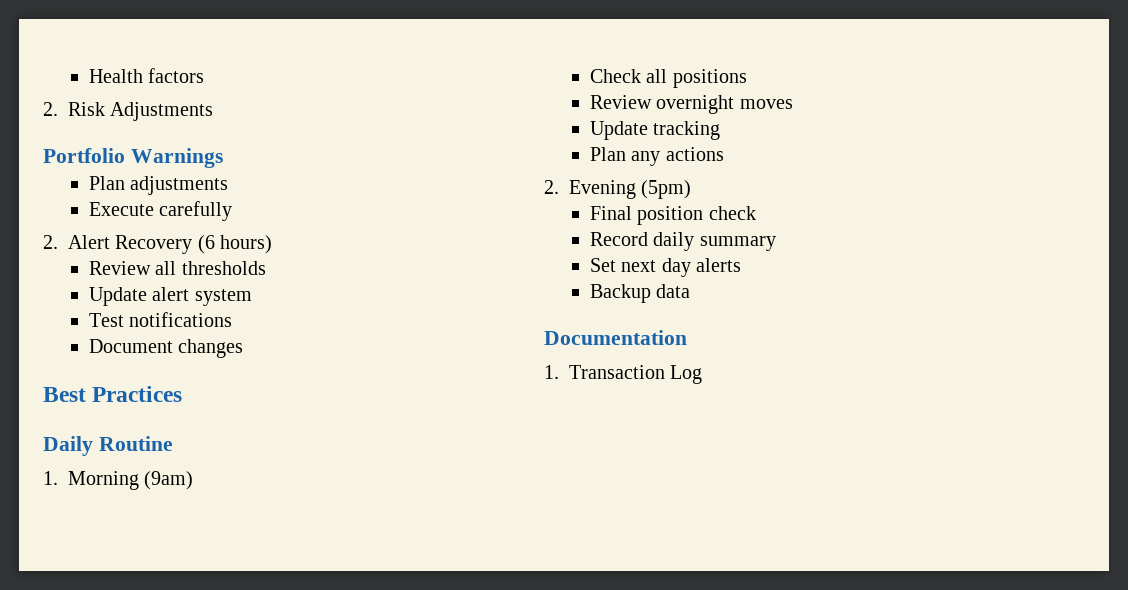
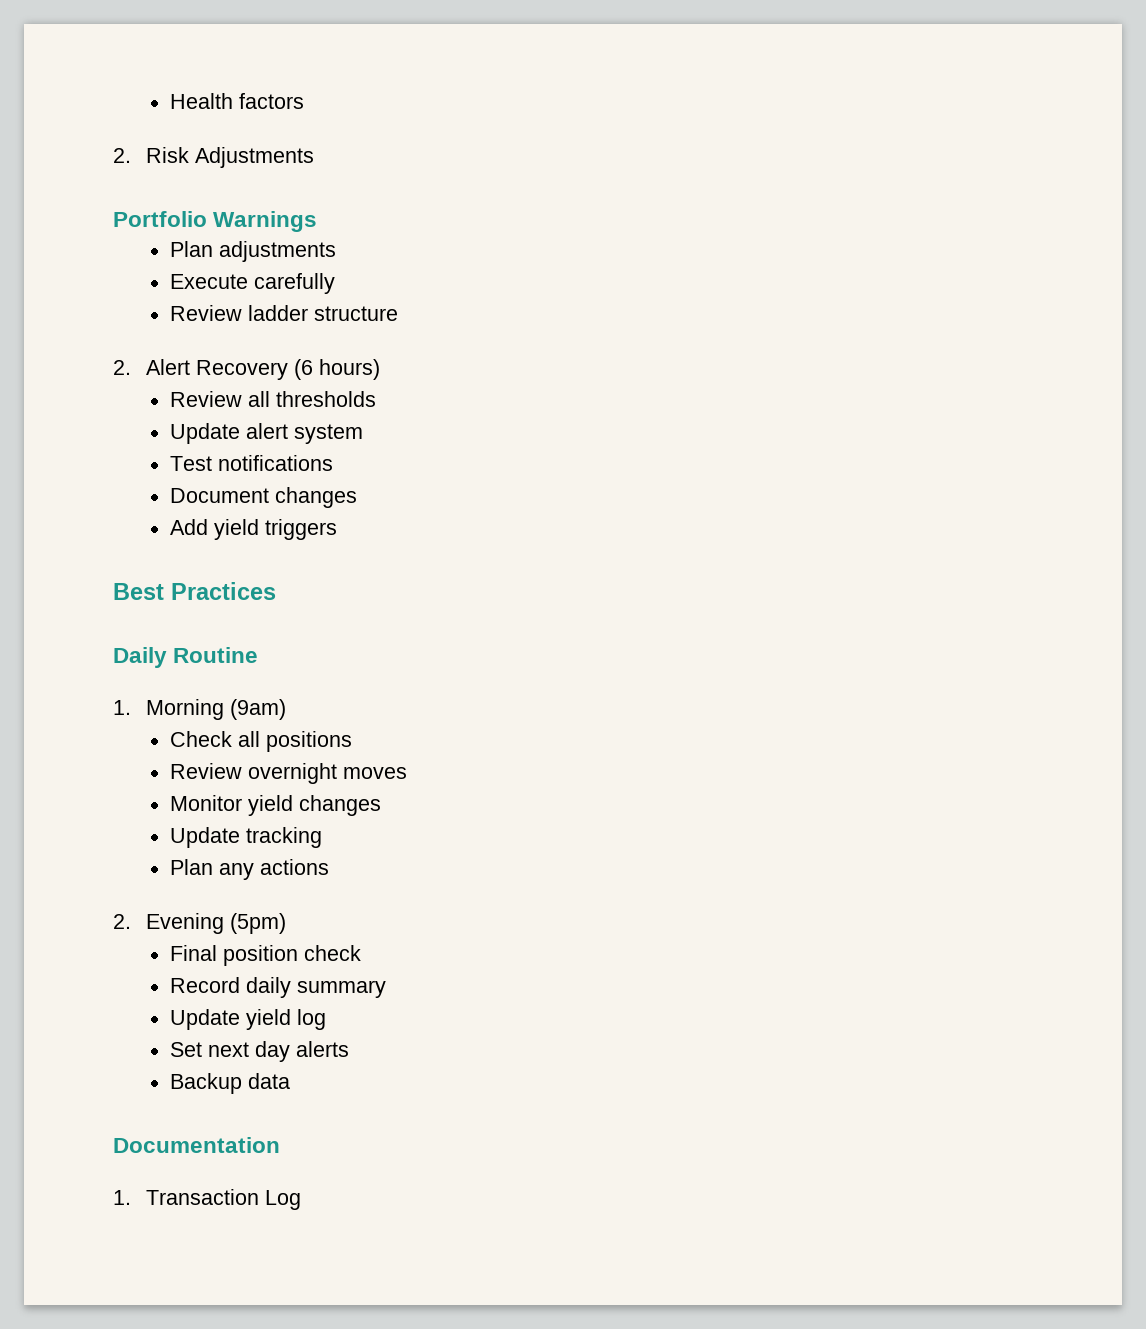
+ Review ladder structure
+ Add yield triggers
+ Monitor yield changes
+ Update yield log

